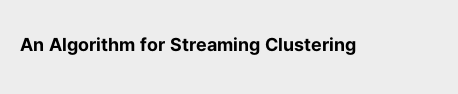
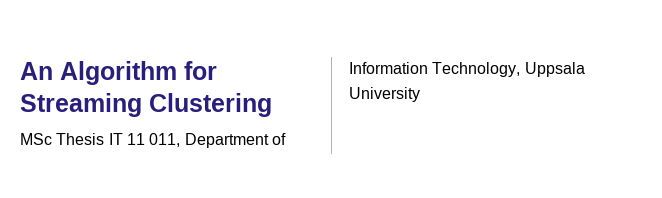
+ MSc Thesis IT 11 011, Department of Information Technology, Uppsala University

